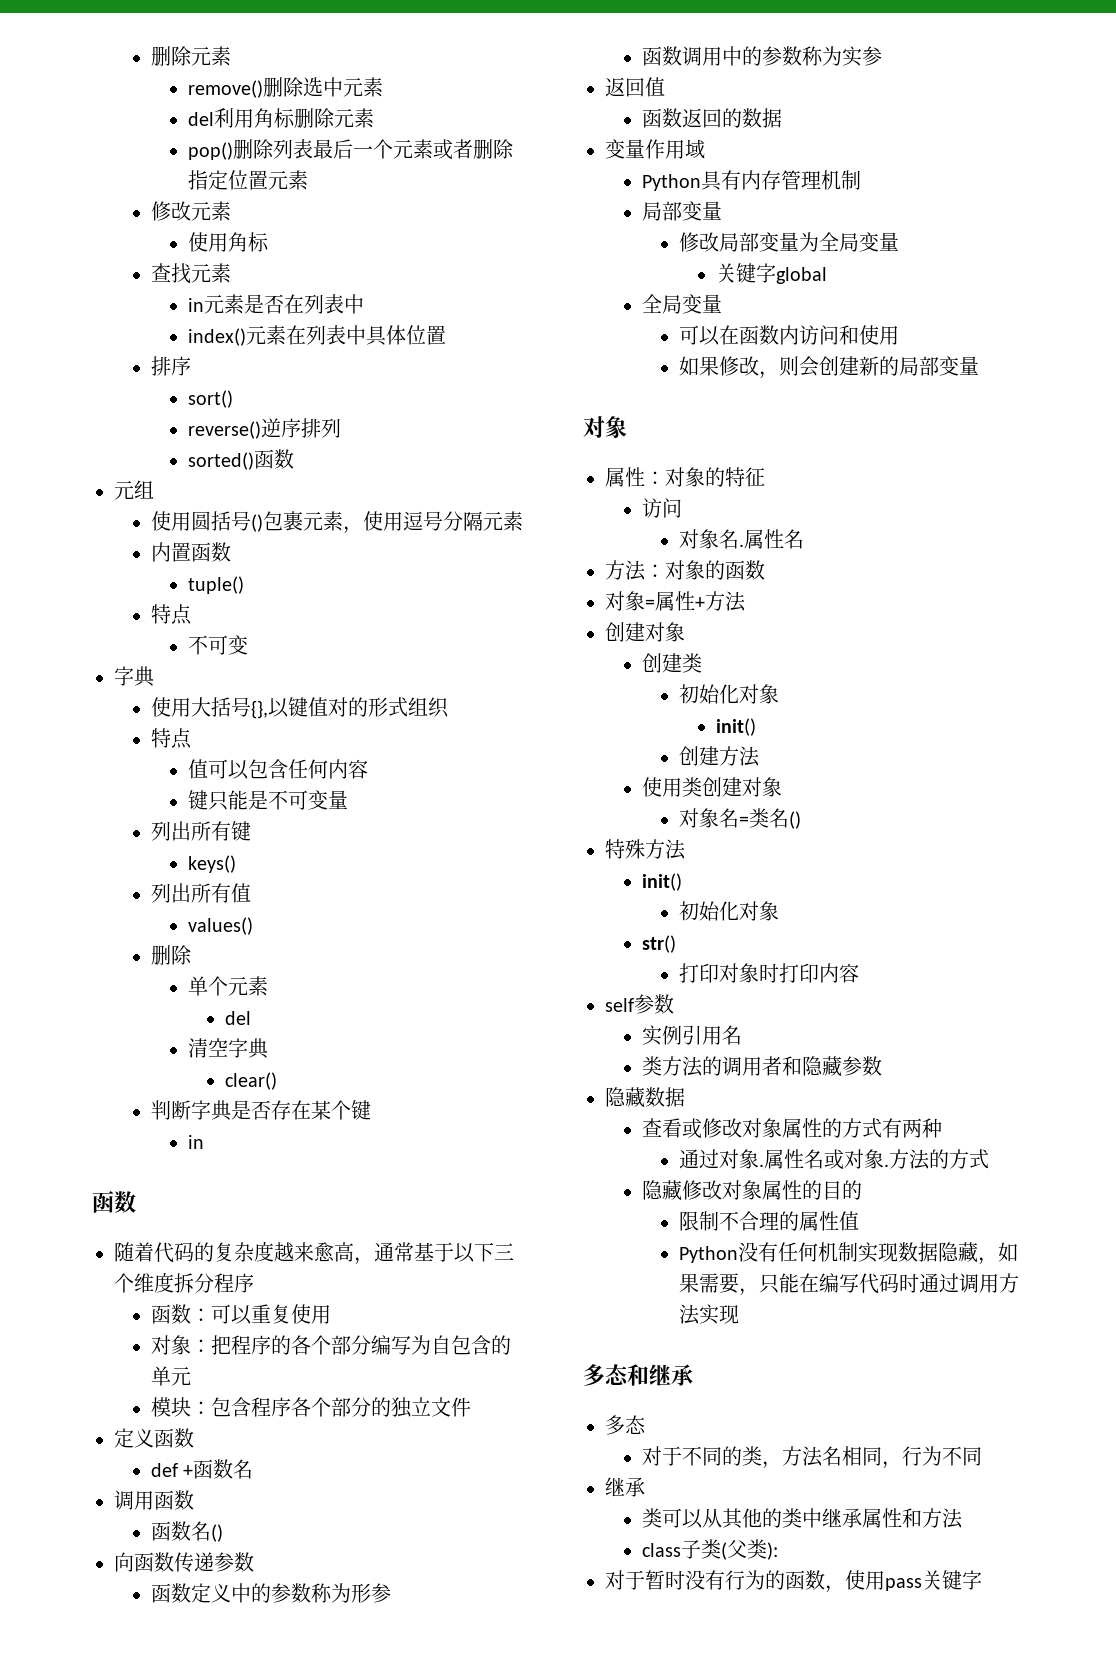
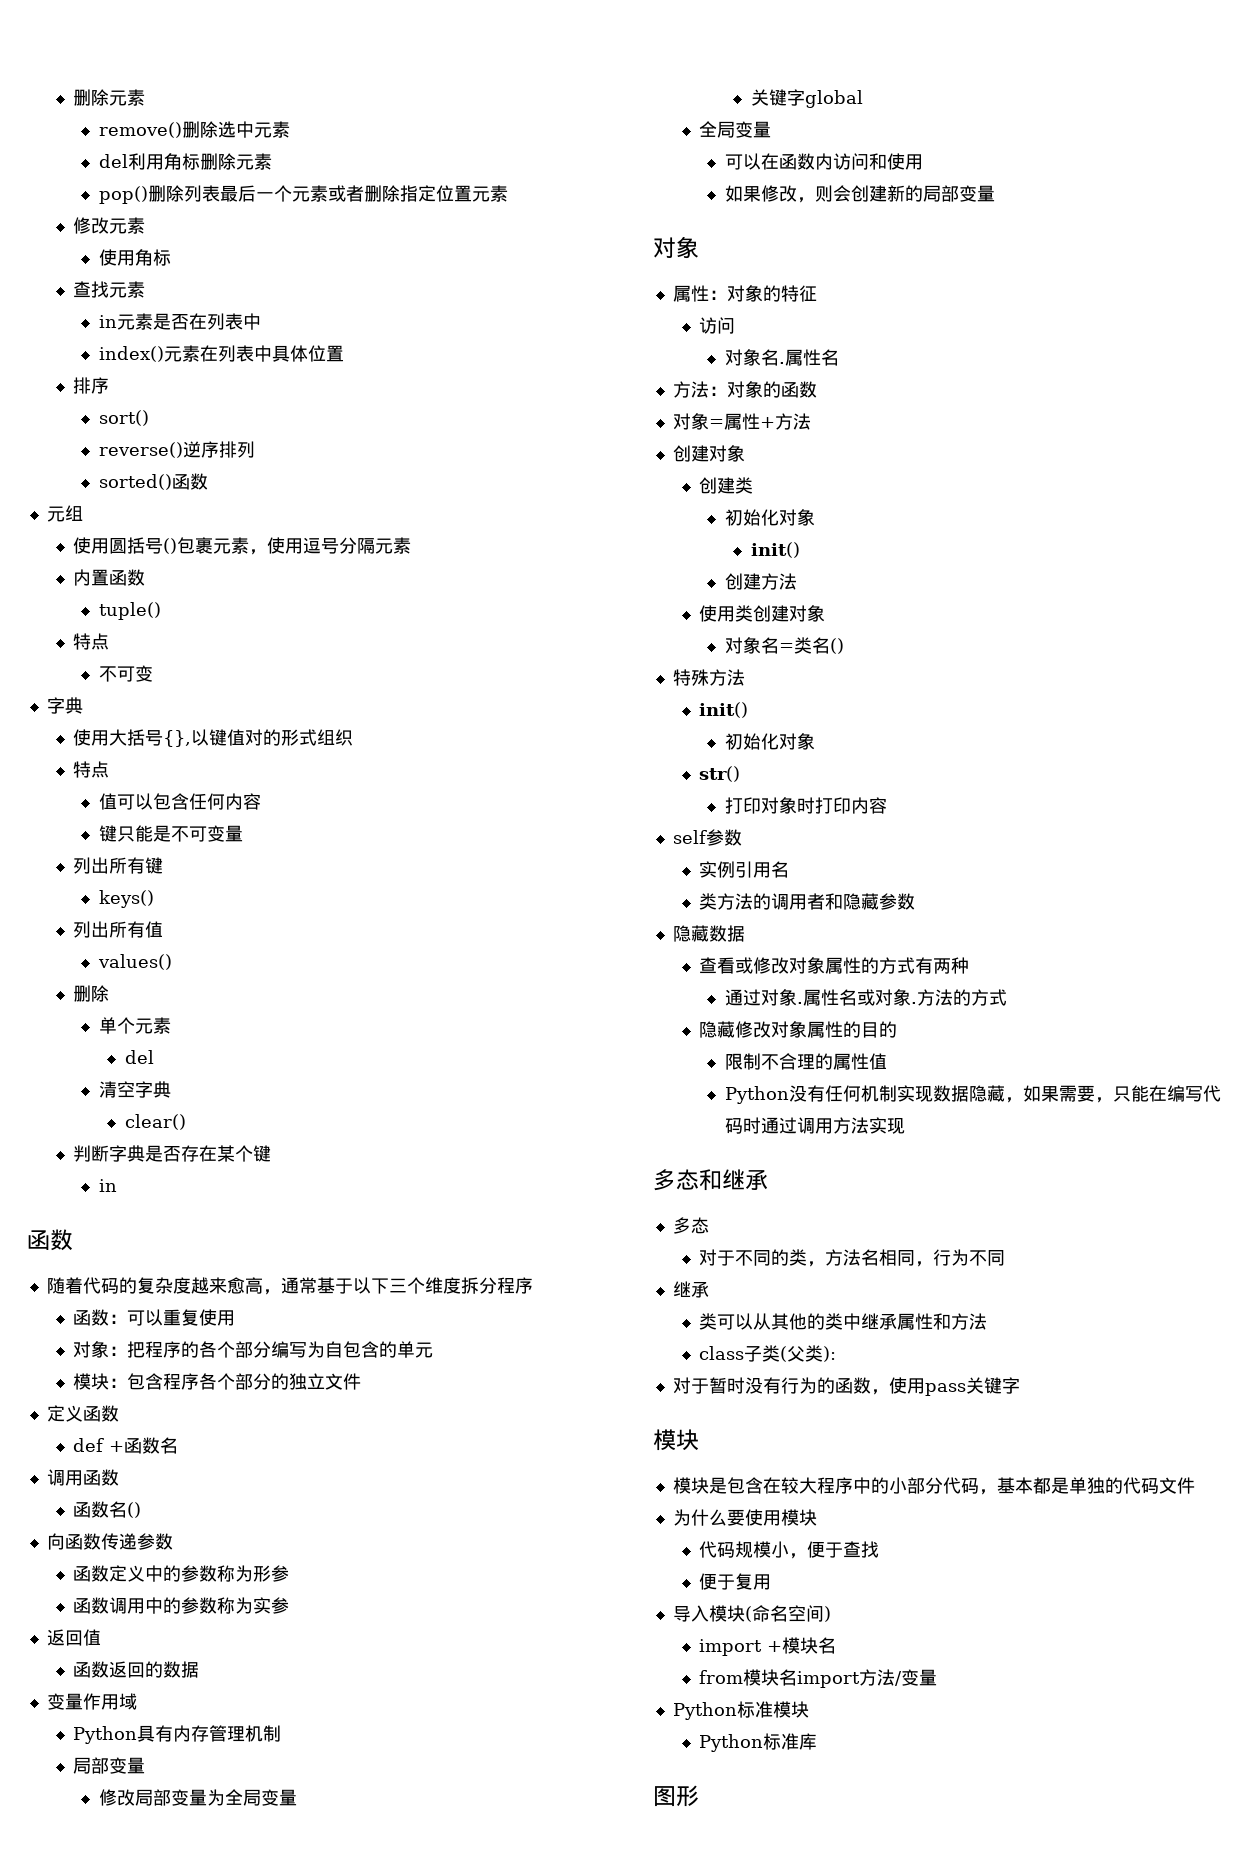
  对于暂时没有行为的函数，使用pass关键字
+ 模块
+ 模块是包含在较大程序中的小部分代码，基本都是单独的代码文件
+ 为什么要使用模块
+ 代码规模小，便于查找
+ 便于复用
+ 导入模块(命名空间)
+ import +模块名
+ from模块名import方法/变量
+ Python标准模块
+ Python标准库
+ 图形

